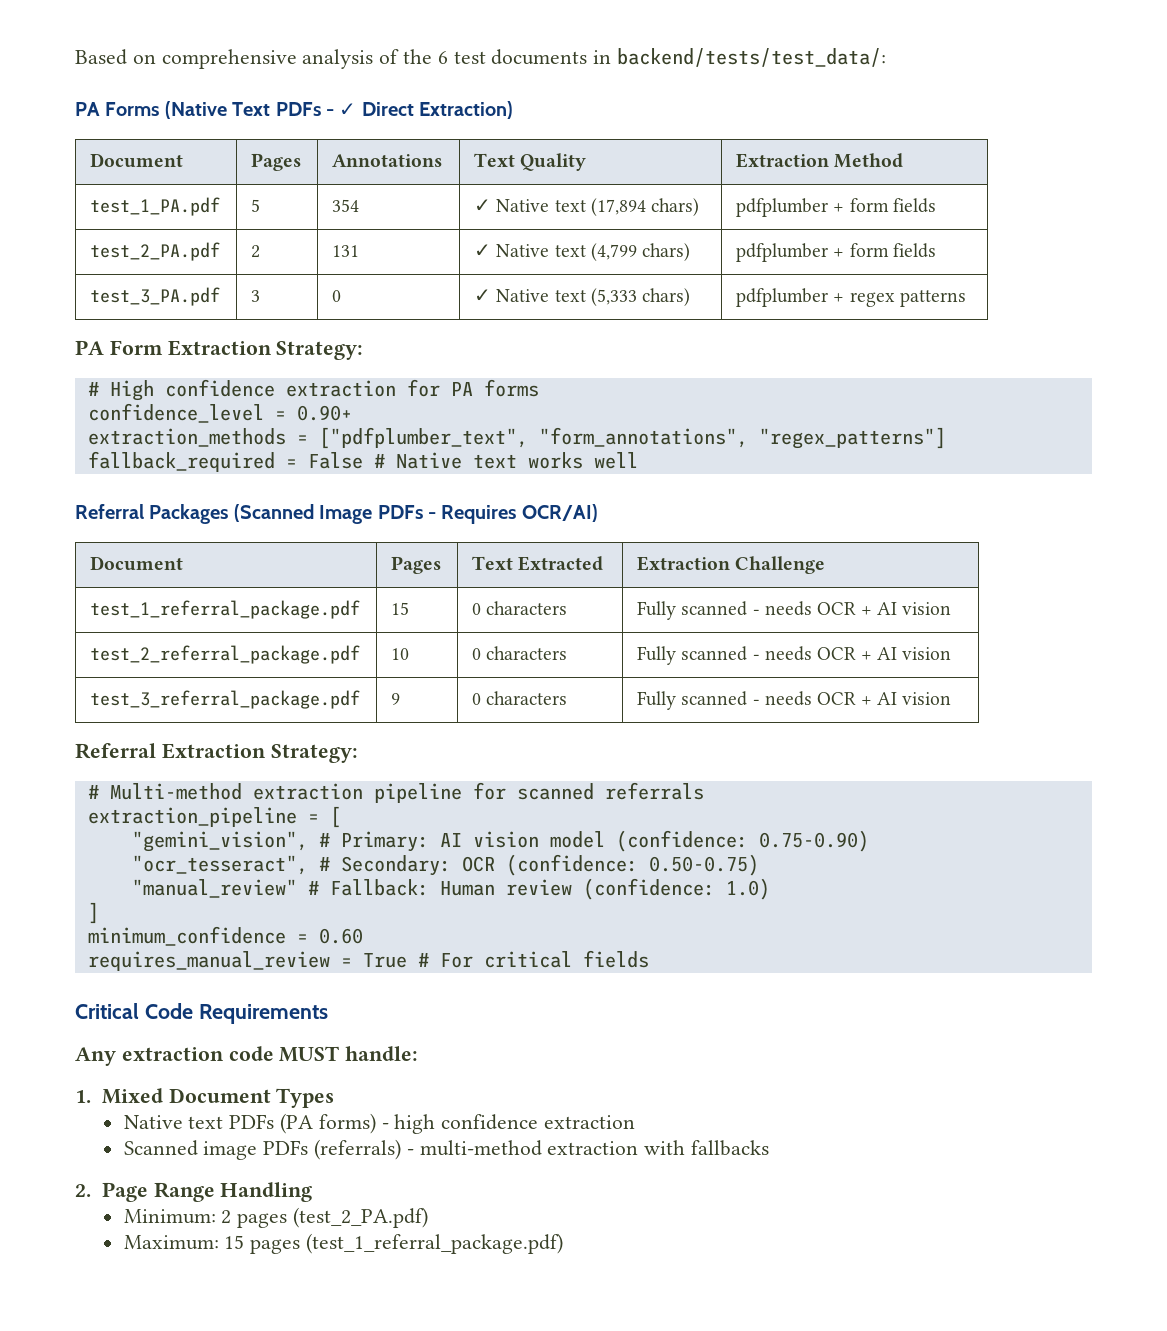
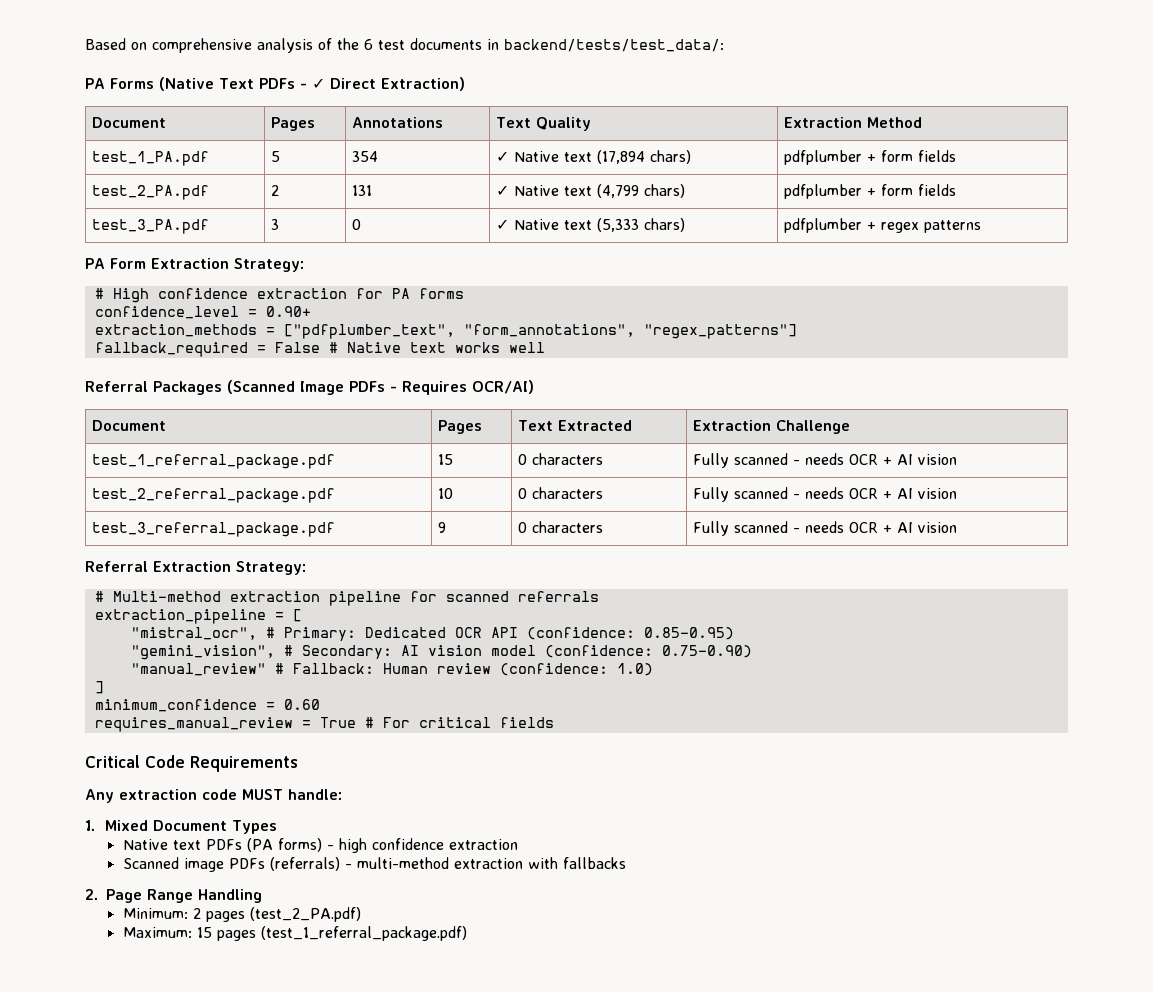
+ "mistral_ocr", # Primary: Dedicated OCR API (confidence: 0.85-0.95)
- "gemini_vision", # Primary: AI vision model (confidence: 0.75-0.90)
+ "gemini_vision", # Secondary: AI vision model (confidence: 0.75-0.90)
- "ocr_tesseract", # Secondary: OCR (confidence: 0.50-0.75)

